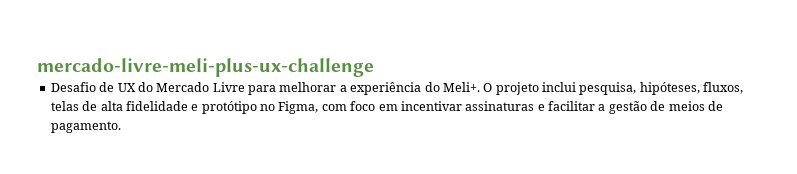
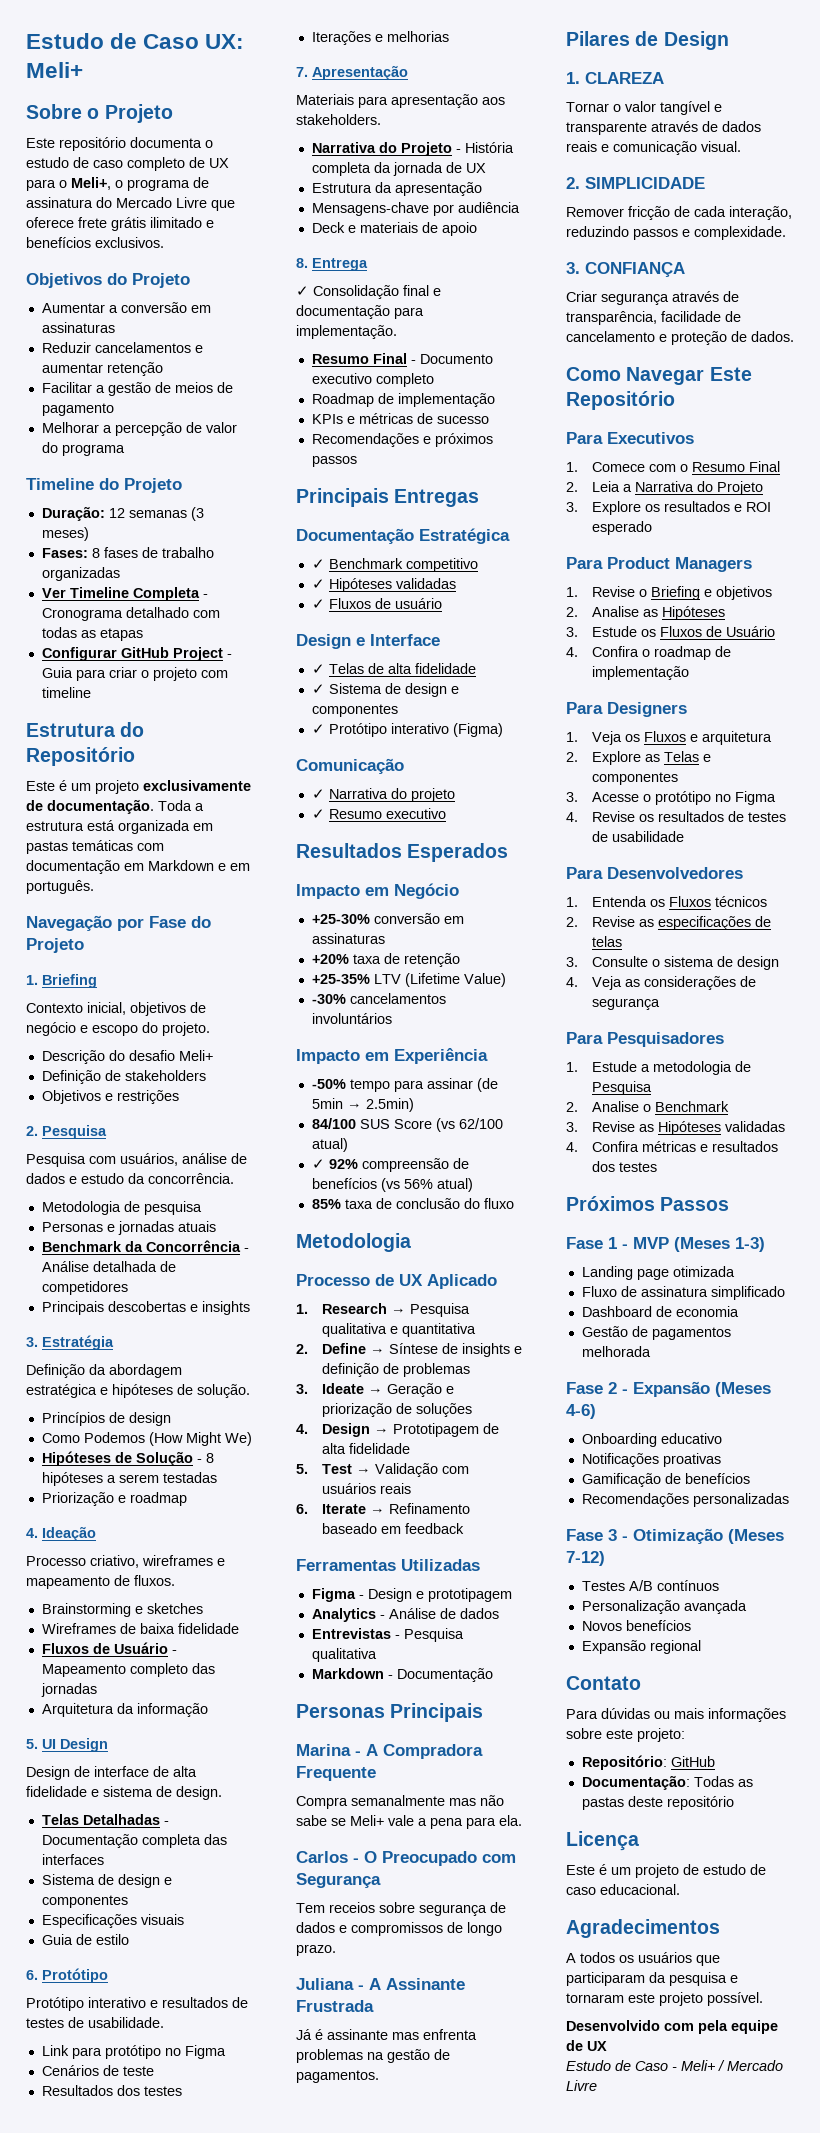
- mercado-livre-meli-plus-ux-challenge
- Desafio de UX do Mercado Livre para melhorar a experiência do Meli+. O projeto inclui pesquisa, hipóteses, fluxos, telas de alta fidelidade e protótipo no Figma, com foco em incentivar assinaturas e facilitar a gestão de meios de pagamento.
+ Estudo de Caso UX: Meli+
+ Sobre o Projeto
+ Este repositório documenta o estudo de caso completo de UX para o Meli+, o programa de assinatura do Mercado Livre que oferece frete grátis ilimitado e benefícios exclusivos.
+ Objetivos do Projeto
+ Aumentar a conversão em assinaturas
+ Reduzir cancelamentos e aumentar retenção
+ Facilitar a gestão de meios de pagamento
+ Melhorar a percepção de valor do programa
+ Timeline do Projeto
+ Duração: 12 semanas (3 meses)
+ Fases: 8 fases de trabalho organizadas
+ Ver Timeline Completa - Cronograma detalhado com todas as etapas
+ Configurar GitHub Project - Guia para criar o projeto com timeline
+ Estrutura do Repositório
+ Este é um projeto exclusivamente de documentação. Toda a estrutura está organizada em pastas temáticas com documentação em Markdown e em português.
+ Navegação por Fase do Projeto
+ 1. Briefing
+ Contexto inicial, objetivos de negócio e escopo do projeto.
+ Descrição do desafio Meli+
+ Definição de stakeholders
+ Objetivos e restrições
+ 2. Pesquisa
+ Pesquisa com usuários, análise de dados e estudo da concorrência.
+ Metodologia de pesquisa
+ Personas e jornadas atuais
+ Benchmark da Concorrência - Análise detalhada de competidores
+ Principais descobertas e insights
+ 3. Estratégia
+ Definição da abordagem estratégica e hipóteses de solução.
+ Princípios de design
+ Como Podemos (How Might We)
+ Hipóteses de Solução - 8 hipóteses a serem testadas
+ Priorização e roadmap
+ 4. Ideação
+ Processo criativo, wireframes e mapeamento de fluxos.
+ Brainstorming e sketches
+ Wireframes de baixa fidelidade
+ Fluxos de Usuário - Mapeamento completo das jornadas
+ Arquitetura da informação
+ 5. UI Design
+ Design de interface de alta fidelidade e sistema de design.
+ Telas Detalhadas - Documentação completa das interfaces
+ Sistema de design e componentes
+ Especificações visuais
+ Guia de estilo
+ 6. Protótipo
+ Protótipo interativo e resultados de testes de usabilidade.
+ Link para protótipo no Figma
+ Cenários de teste
+ Resultados dos testes
+ Iterações e melhorias
+ 7. Apresentação
+ Materiais para apresentação aos stakeholders.
+ Narrativa do Projeto - História completa da jornada de UX
+ Estrutura da apresentação
+ Mensagens-chave por audiência
+ Deck e materiais de apoio
+ 8. Entrega
+ ✓ Consolidação final e documentação para implementação.
+ Resumo Final - Documento executivo completo
+ Roadmap de implementação
+ KPIs e métricas de sucesso
+ Recomendações e próximos passos
+ Principais Entregas
+ Documentação Estratégica
+ ✓ Benchmark competitivo
+ ✓ Hipóteses validadas
+ ✓ Fluxos de usuário
+ Design e Interface
+ ✓ Telas de alta fidelidade
+ ✓ Sistema de design e componentes
+ ✓ Protótipo interativo (Figma)
+ Comunicação
+ ✓ Narrativa do projeto
+ ✓ Resumo executivo
+ Resultados Esperados
+ Impacto em Negócio
+ +25-30% conversão em assinaturas
+ +20% taxa de retenção
+ +25-35% LTV (Lifetime Value)
+ -30% cancelamentos involuntários
+ Impacto em Experiência
+ -50% tempo para assinar (de 5min → 2.5min)
+ 84/100 SUS Score (vs 62/100 atual)
+ ✓ 92% compreensão de benefícios (vs 56% atual)
+ 85% taxa de conclusão do fluxo
+ Metodologia
+ Processo de UX Aplicado
+ 1. Research → Pesquisa qualitativa e quantitativa
+ 2. Define → Síntese de insights e definição de problemas
+ 3. Ideate → Geração e priorização de soluções
+ 4. Design → Prototipagem de alta fidelidade
+ 5. Test → Validação com usuários reais
+ 6. Iterate → Refinamento baseado em feedback
+ Ferramentas Utilizadas
+ Figma - Design e prototipagem
+ Analytics - Análise de dados
+ Entrevistas - Pesquisa qualitativa
+ Markdown - Documentação
+ Personas Principais
+ Marina - A Compradora Frequente
+ Compra semanalmente mas não sabe se Meli+ vale a pena para ela.
+ Carlos - O Preocupado com Segurança
+ Tem receios sobre segurança de dados e compromissos de longo prazo.
+ Juliana - A Assinante Frustrada
+ Já é assinante mas enfrenta problemas na gestão de pagamentos.
+ Pilares de Design
+ 1. CLAREZA
+ Tornar o valor tangível e transparente através de dados reais e comunicação visual.
+ 2. SIMPLICIDADE
+ Remover fricção de cada interação, reduzindo passos e complexidade.
+ 3. CONFIANÇA
+ Criar segurança através de transparência, facilidade de cancelamento e proteção de dados.
+ Como Navegar Este Repositório
+ Para Executivos
+ 1. Comece com o Resumo Final
+ 2. Leia a Narrativa do Projeto
+ 3. Explore os resultados e ROI esperado
+ Para Product Managers
+ 1. Revise o Briefing e objetivos
+ 2. Analise as Hipóteses
+ 3. Estude os Fluxos de Usuário
+ 4. Confira o roadmap de implementação
+ Para Designers
+ 1. Veja os Fluxos e arquitetura
+ 2. Explore as Telas e componentes
+ 3. Acesse o protótipo no Figma
+ 4. Revise os resultados de testes de usabilidade
+ Para Desenvolvedores
+ 1. Entenda os Fluxos técnicos
+ 2. Revise as especificações de telas
+ 3. Consulte o sistema de design
+ 4. Veja as considerações de segurança
+ Para Pesquisadores
+ 1. Estude a metodologia de Pesquisa
+ 2. Analise o Benchmark
+ 3. Revise as Hipóteses validadas
+ 4. Confira métricas e resultados dos testes
+ Próximos Passos
+ Fase 1 - MVP (Meses 1-3)
+ Landing page otimizada
+ Fluxo de assinatura simplificado
+ Dashboard de economia
+ Gestão de pagamentos melhorada
+ Fase 2 - Expansão (Meses 4-6)
+ Onboarding educativo
+ Notificações proativas
+ Gamificação de benefícios
+ Recomendações personalizadas
+ Fase 3 - Otimização (Meses 7-12)
+ Testes A/B contínuos
+ Personalização avançada
+ Novos benefícios
+ Expansão regional
+ Contato
+ Para dúvidas ou mais informações sobre este projeto:
+ Repositório: GitHub
+ Documentação: Todas as pastas deste repositório
+ Licença
+ Este é um projeto de estudo de caso educacional.
+ Agradecimentos
+ A todos os usuários que participaram da pesquisa e tornaram este projeto possível.
+ Desenvolvido com pela equipe de UX
+ Estudo de Caso - Meli+ / Mercado Livre

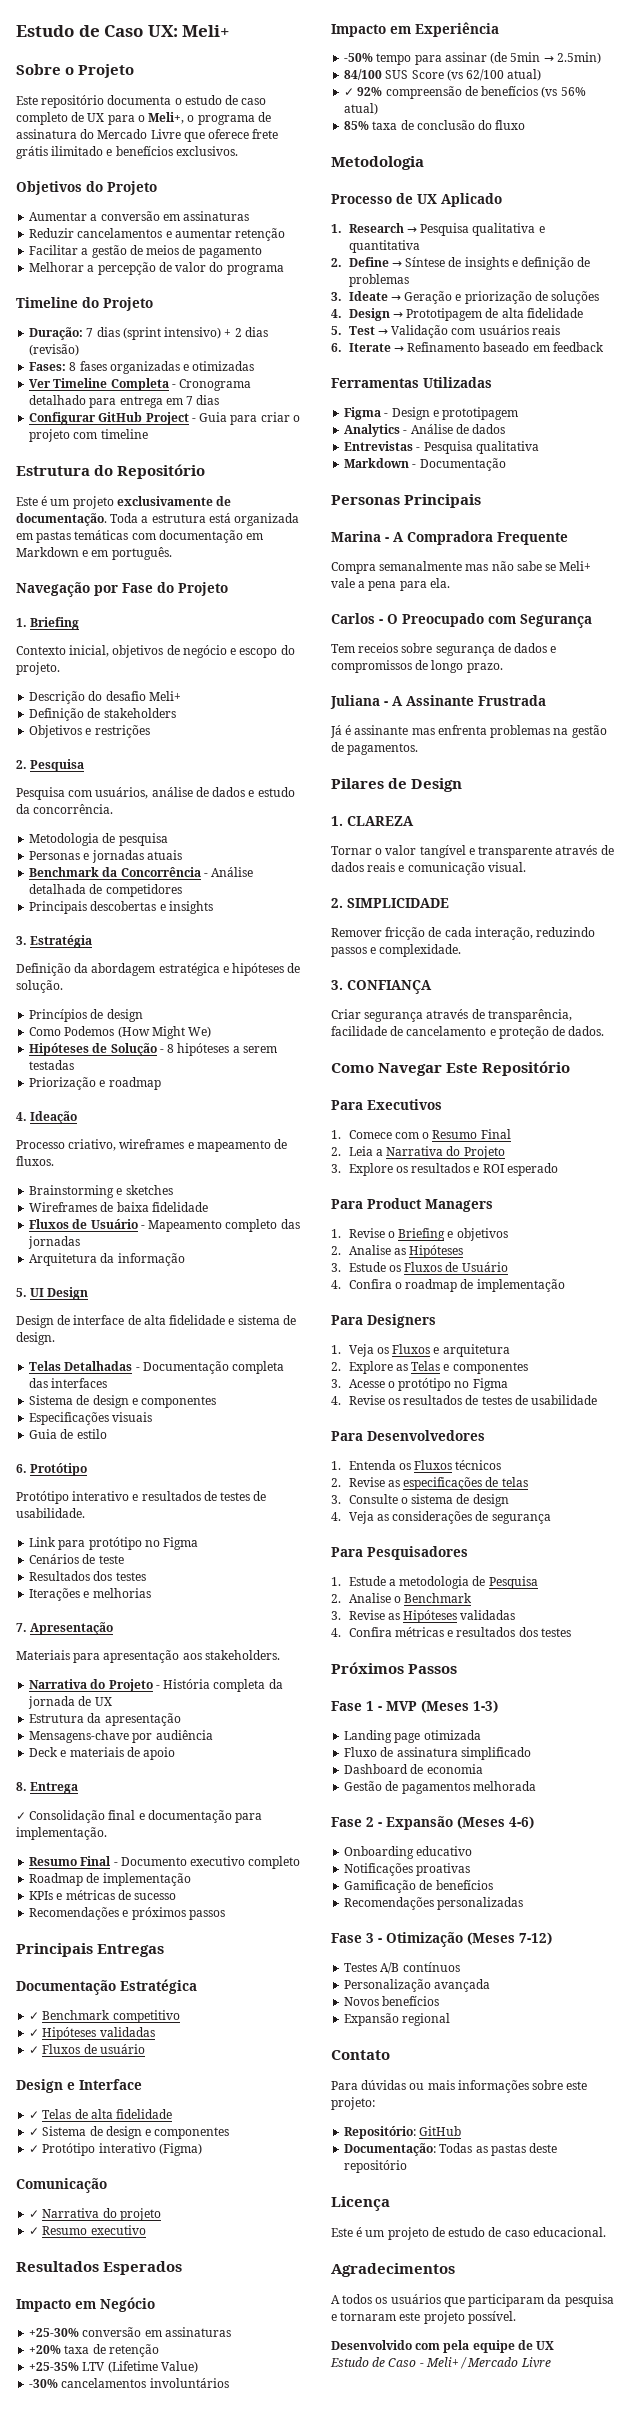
- Duração: 12 semanas (3 meses)
+ Duração: 7 dias (sprint intensivo) + 2 dias (revisão)
- Fases: 8 fases de trabalho organizadas
+ Fases: 8 fases organizadas e otimizadas
- Ver Timeline Completa - Cronograma detalhado com todas as etapas
+ Ver Timeline Completa - Cronograma detalhado para entrega em 7 dias

